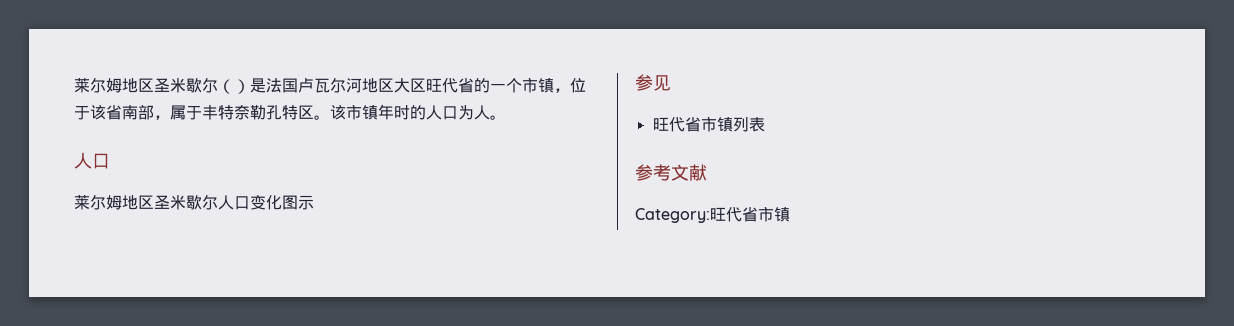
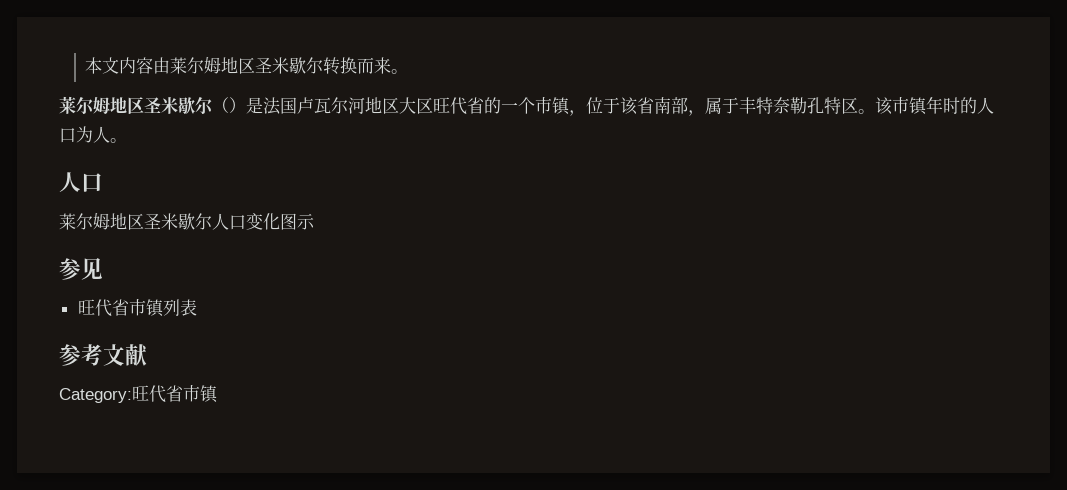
+ 本文内容由莱尔姆地区圣米歇尔转换而来。

